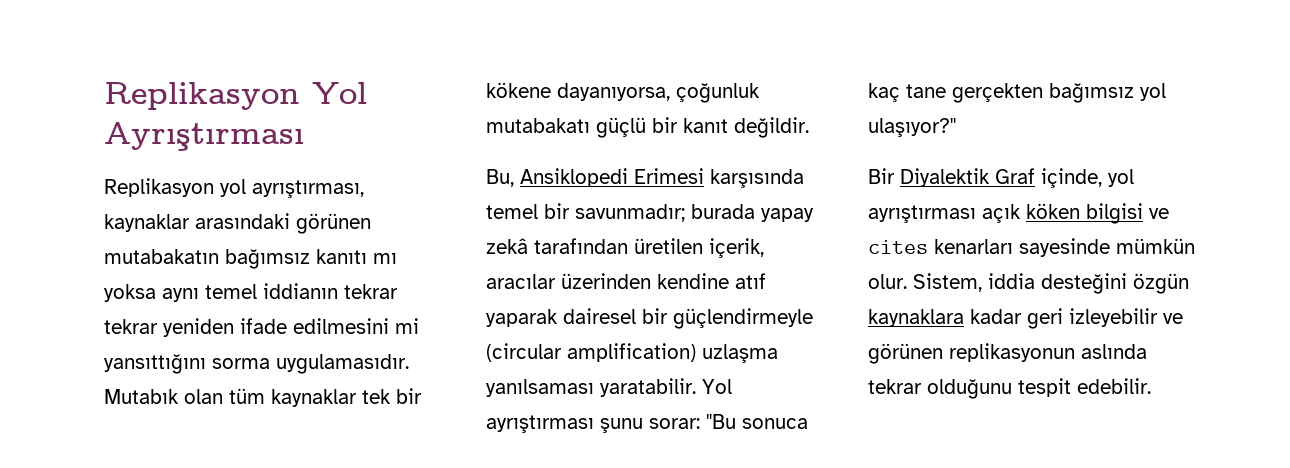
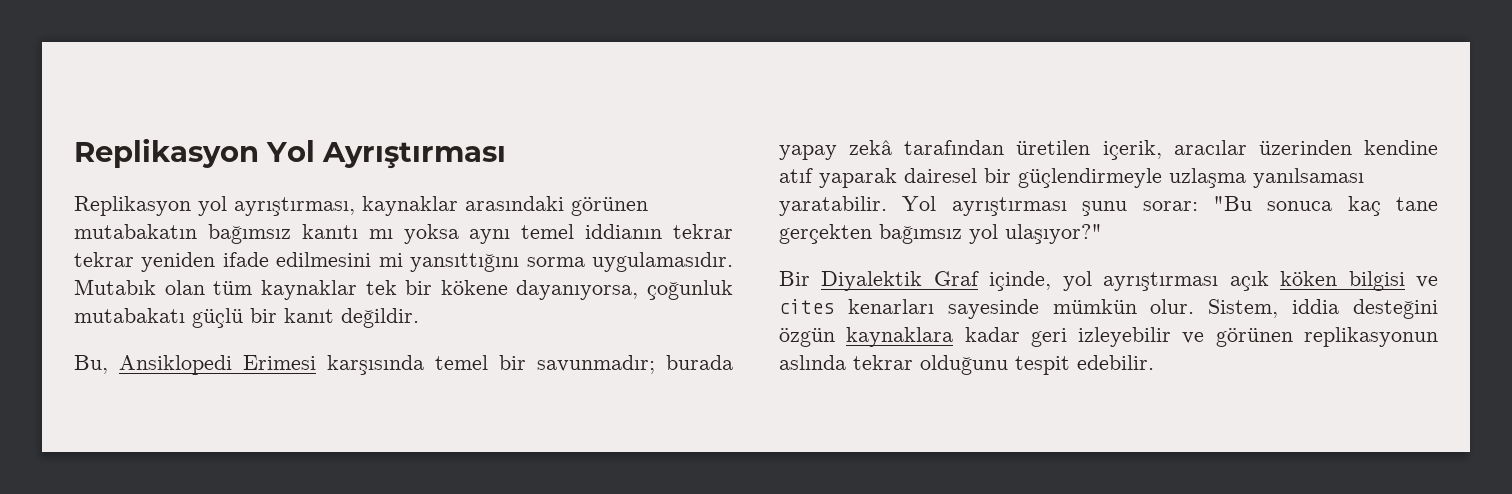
- Bu, Ansiklopedi Erimesi karşısında temel bir savunmadır; burada yapay zekâ tarafından üretilen içerik, aracılar üzerinden kendine atıf yaparak dairesel bir güçlendirmeyle (circular amplification) uzlaşma yanılsaması yaratabilir.
+ Bu, Ansiklopedi Erimesi karşısında temel bir savunmadır; burada yapay zekâ tarafından üretilen içerik, aracılar üzerinden kendine atıf yaparak dairesel bir güçlendirmeyle uzlaşma yanılsaması yaratabilir.

